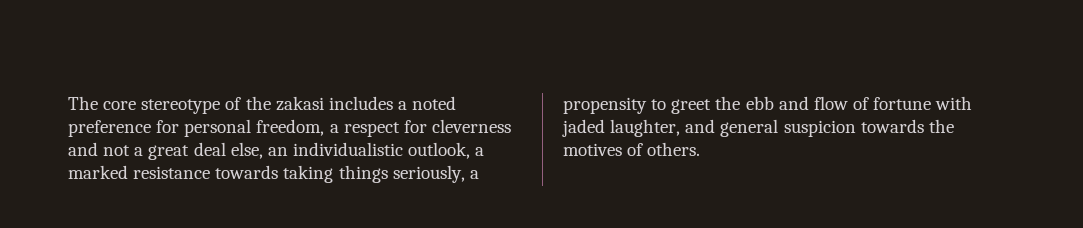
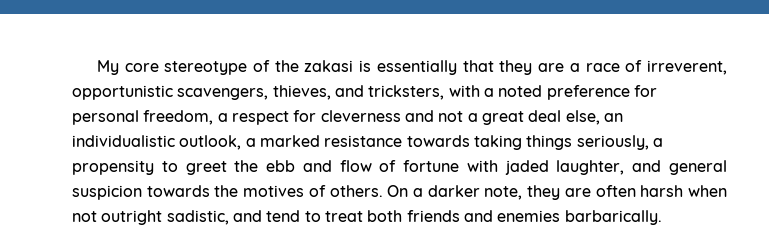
- The core stereotype of the zakasi includes a noted preference for personal freedom, a respect for cleverness and not a great deal else, an individualistic outlook, a marked resistance towards taking things seriously, a propensity to greet the ebb and flow of fortune with jaded laughter, and general suspicion towards the motives of others.
+ My core stereotype of the zakasi is essentially that they are a race of irreverent, opportunistic scavengers, thieves, and tricksters, with a noted preference for personal freedom, a respect for cleverness and not a great deal else, an individualistic outlook, a marked resistance towards taking things seriously, a propensity to greet the ebb and flow of fortune with jaded laughter, and general suspicion towards the motives of others.
+ On a darker note, they are often harsh when not outright sadistic, and tend to treat both friends and enemies barbarically.

